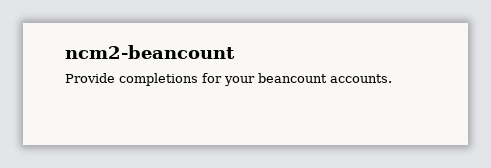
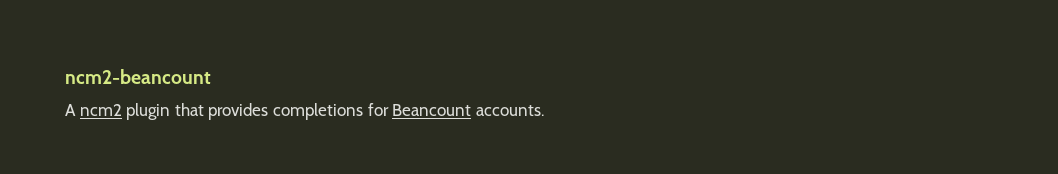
- Provide completions for your beancount accounts.
+ A ncm2 plugin that provides completions for Beancount accounts.

